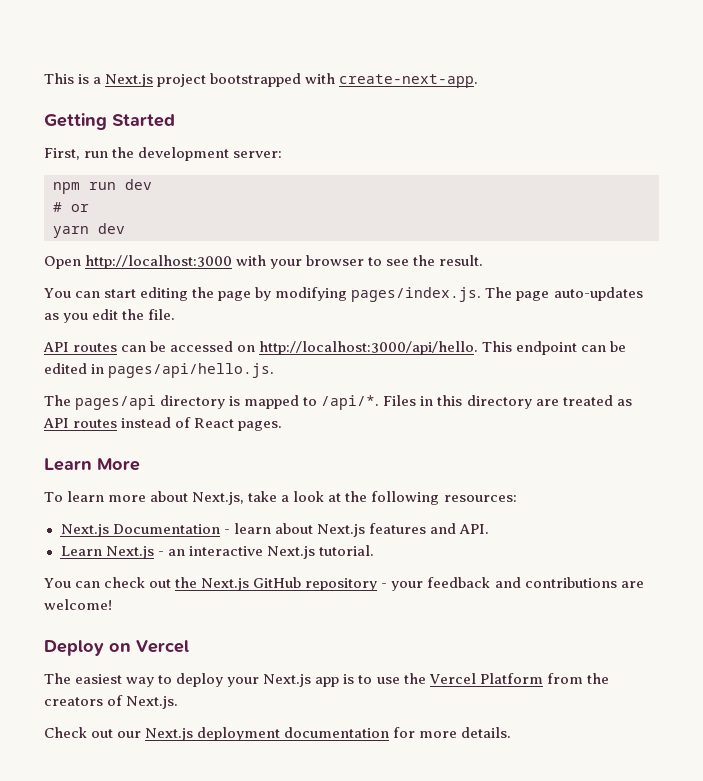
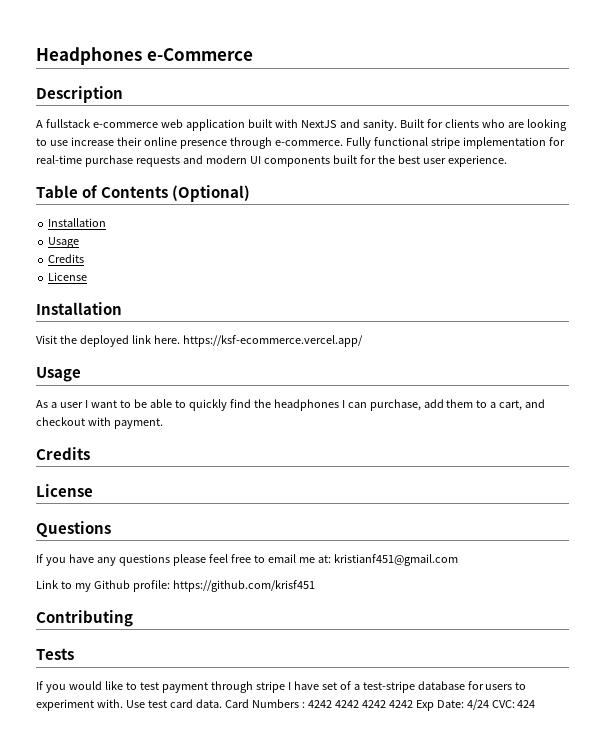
- This is a Next.js project bootstrapped with create-next-app.
- Getting Started
- First, run the development server:
- npm run dev
- # or
- yarn dev
- Open http://localhost:3000 with your browser to see the result.
- You can start editing the page by modifying pages/index.js. The page auto-updates as you edit the file.
- API routes can be accessed on http://localhost:3000/api/hello. This endpoint can be edited in pages/api/hello.js.
- The pages/api directory is mapped to /api/*. Files in this directory are treated as API routes instead of React pages.
- Learn More
- To learn more about Next.js, take a look at the following resources:
- Next.js Documentation - learn about Next.js features and API.
- Learn Next.js - an interactive Next.js tutorial.
- You can check out the Next.js GitHub repository - your feedback and contributions are welcome!
- Deploy on Vercel
- The easiest way to deploy your Next.js app is to use the Vercel Platform from the creators of Next.js.
- Check out our Next.js deployment documentation for more details.
+ Headphones e-Commerce
+ Description
+ A fullstack e-commerce web application built with NextJS and sanity. Built for clients who are looking to use increase their online presence through e-commerce. Fully functional stripe implementation for real-time purchase requests and modern UI components built for the best user experience.
+ Table of Contents (Optional)
+ Installation
+ Usage
+ Credits
+ License
+ Installation
+ Visit the deployed link here. https://ksf-ecommerce.vercel.app/
+ Usage
+ As a user I want to be able to quickly find the headphones I can purchase, add them to a cart, and checkout with payment.
+ Credits
+ License
+ Questions
+ If you have any questions please feel free to email me at: kristianf451@gmail.com
+ Link to my Github profile: https://github.com/krisf451
+ Contributing
+ Tests
+ If you would like to test payment through stripe I have set of a test-stripe database for users to experiment with. Use test card data. Card Numbers : 4242 4242 4242 4242 Exp Date: 4/24 CVC: 424

